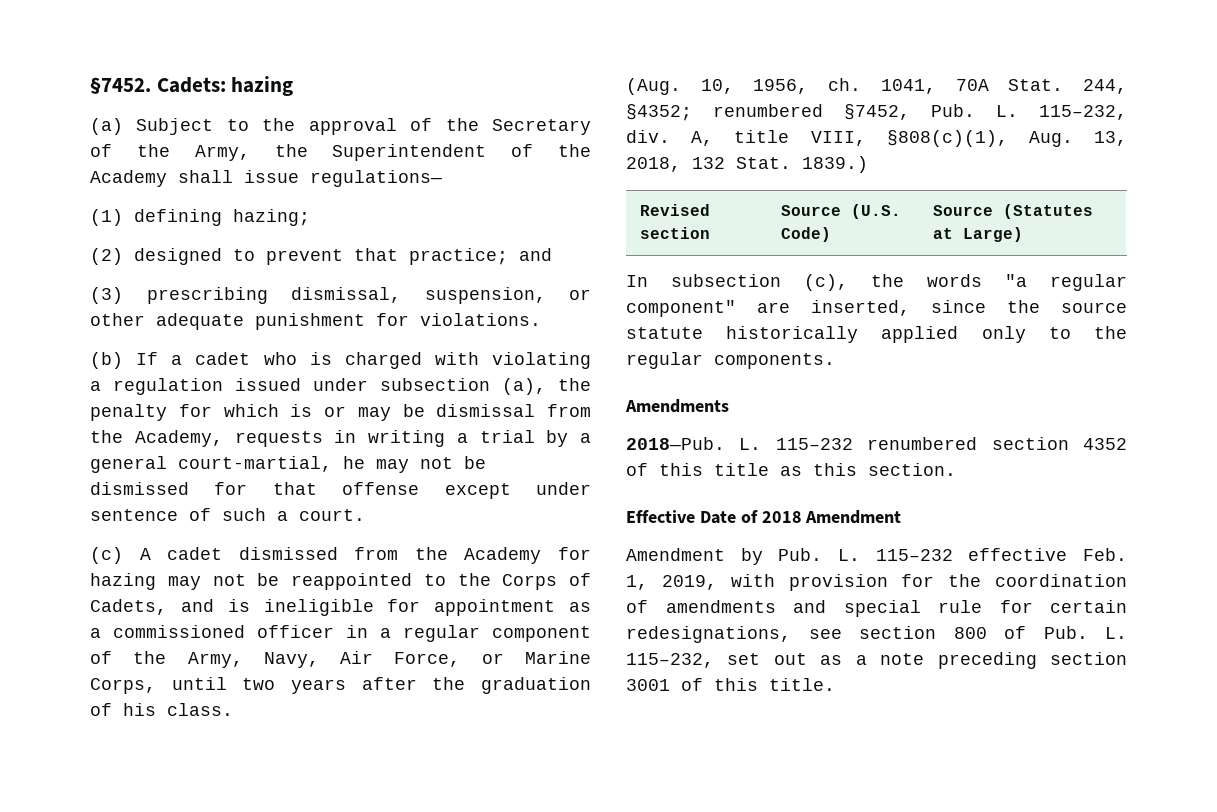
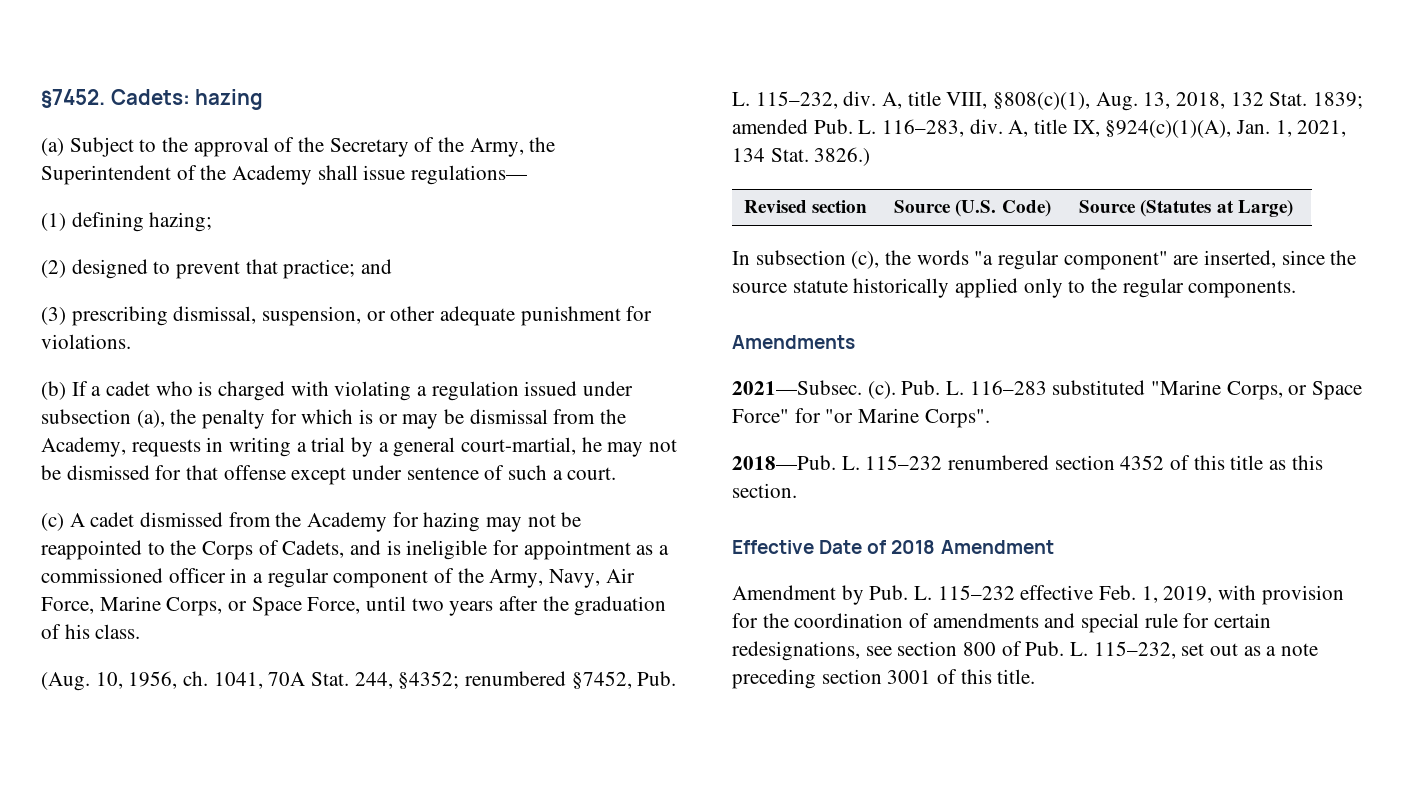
- (c) A cadet dismissed from the Academy for hazing may not be reappointed to the Corps of Cadets, and is ineligible for appointment as a commissioned officer in a regular component of the Army, Navy, Air Force, or Marine Corps, until two years after the graduation of his class.
+ (c) A cadet dismissed from the Academy for hazing may not be reappointed to the Corps of Cadets, and is ineligible for appointment as a commissioned officer in a regular component of the Army, Navy, Air Force, Marine Corps, or Space Force, until two years after the graduation of his class.
- 1839.)
+ 1839; amended Pub. L. 116–283, div. A, title IX, §924(c)(1)(A), Jan. 1, 2021, 134 Stat. 3826.)
+ 2021—Subsec. (c). Pub. L. 116–283 substituted "Marine Corps, or Space Force" for "or Marine Corps".

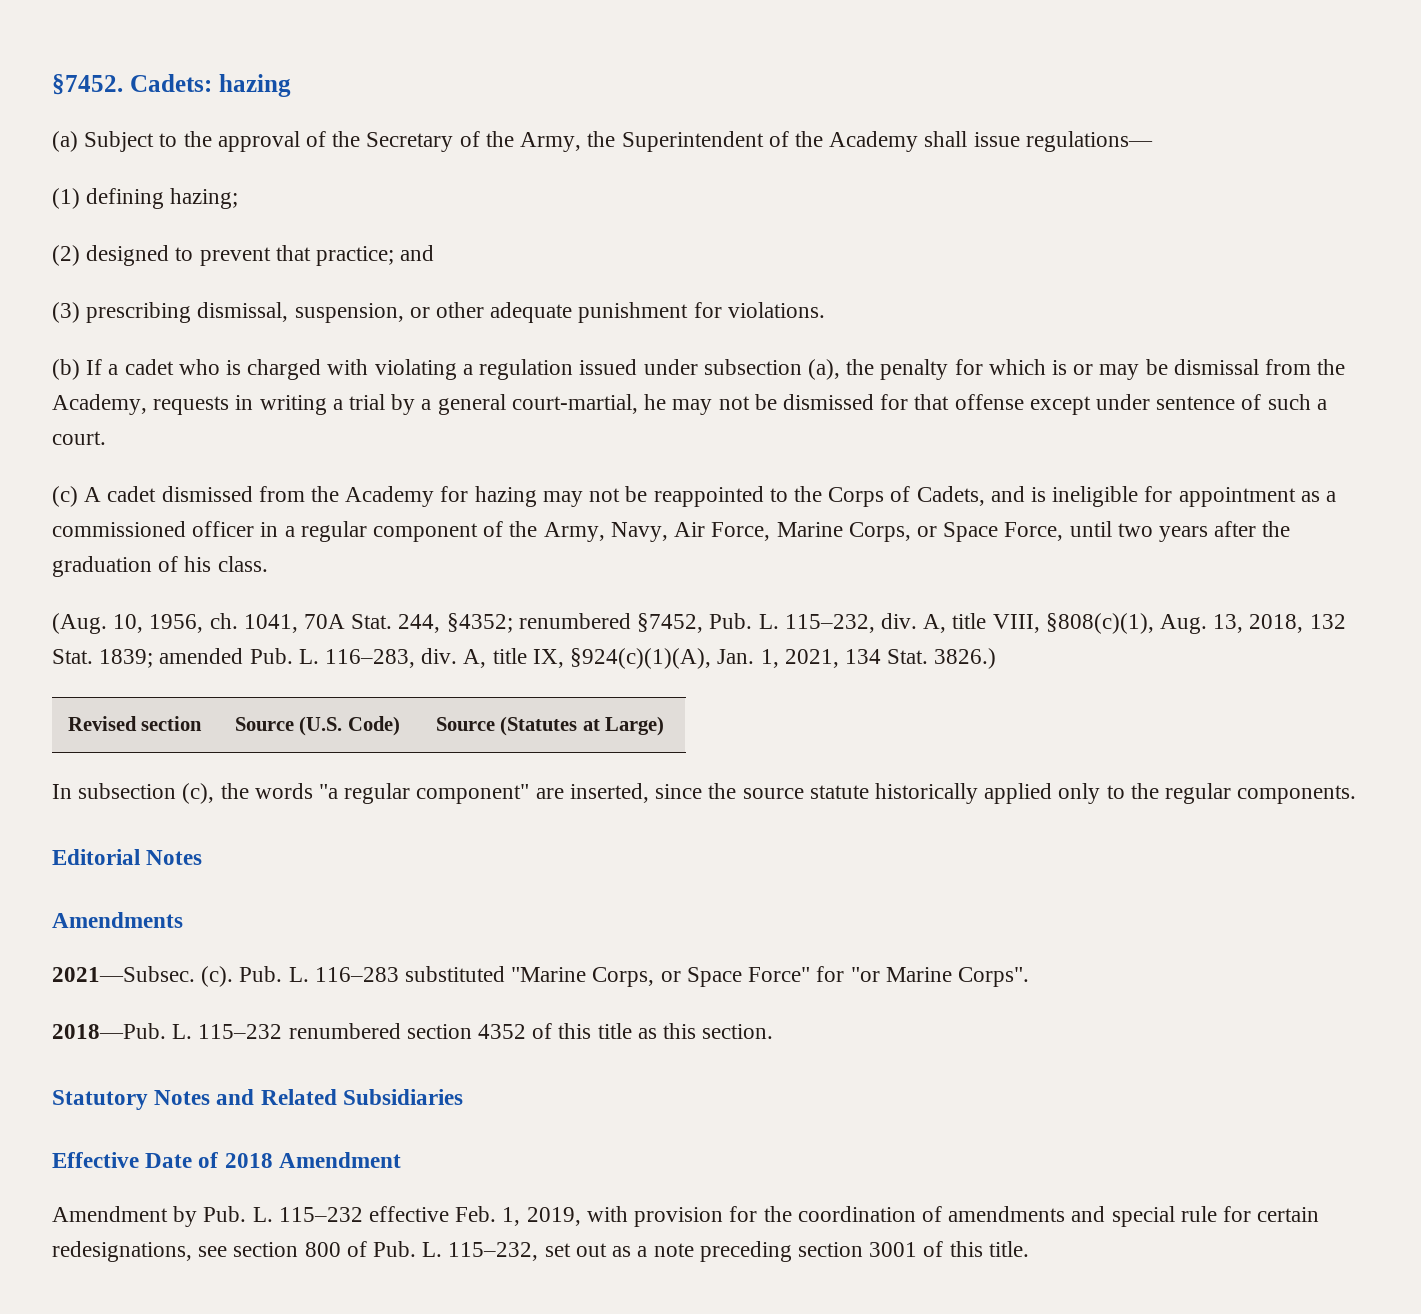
+ Editorial Notes
+ Statutory Notes and Related Subsidiaries

